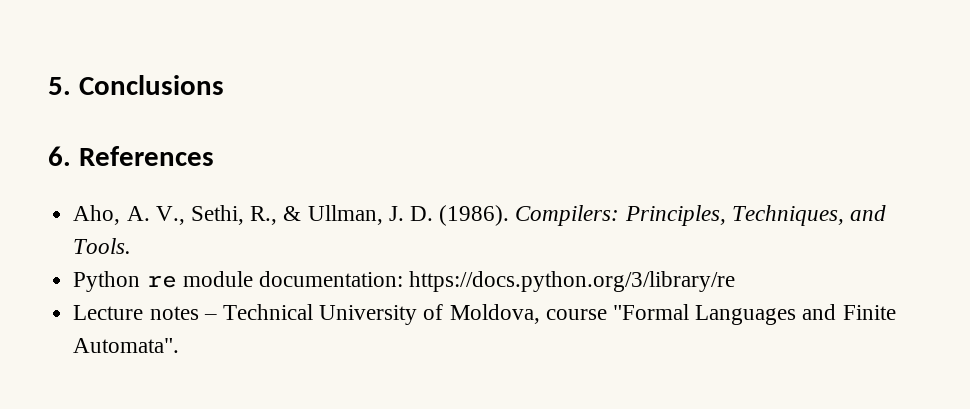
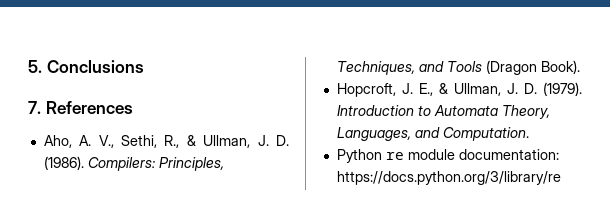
- 6. References
+ 7. References
- Compilers: Principles, Techniques, and Tools.
+ Compilers: Principles, Techniques, and Tools (Dragon Book).
+ Hopcroft, J. E., & Ullman, J. D. (1979). Introduction to Automata Theory, Languages, and Computation.
- Lecture notes – Technical University of Moldova, course "Formal Languages and Finite Automata".

